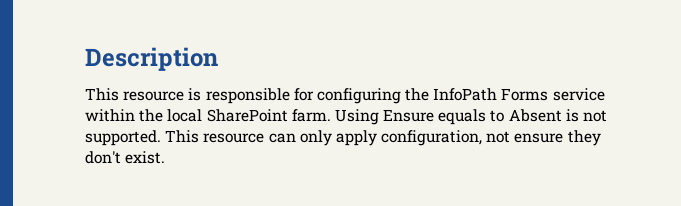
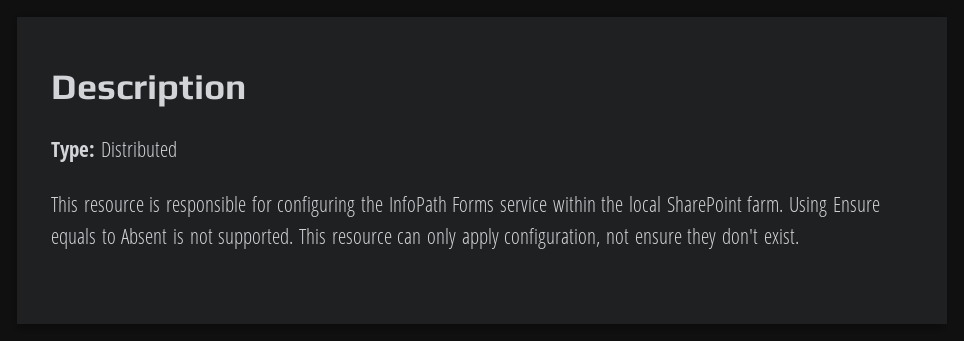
+ Type: Distributed

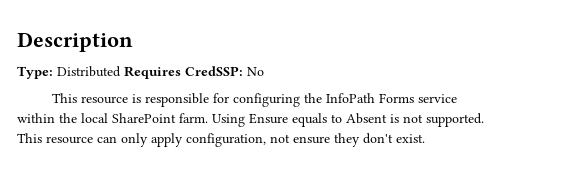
- Type: Distributed
+ Type: Distributed Requires CredSSP: No

